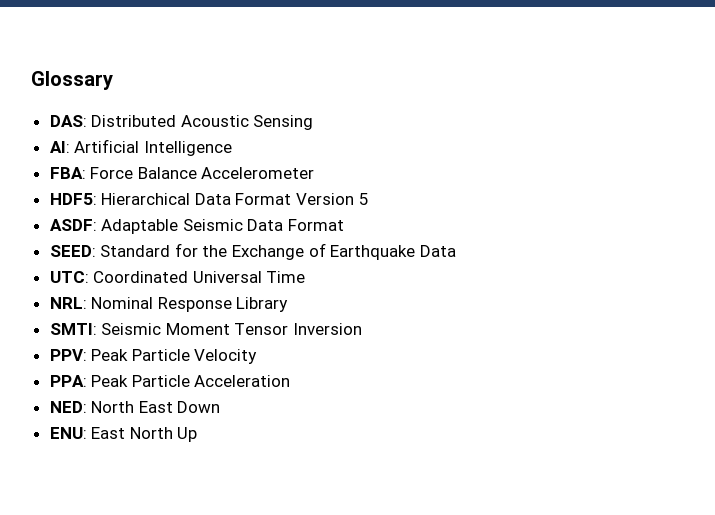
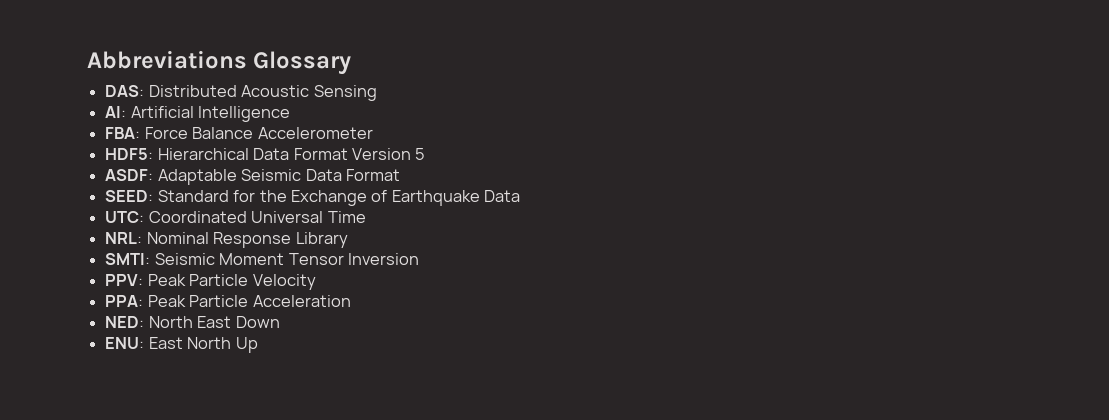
- Glossary
+ Abbreviations Glossary

